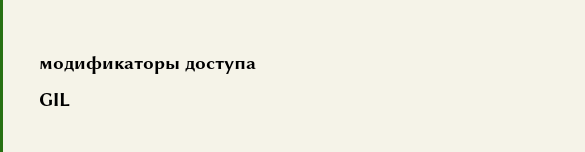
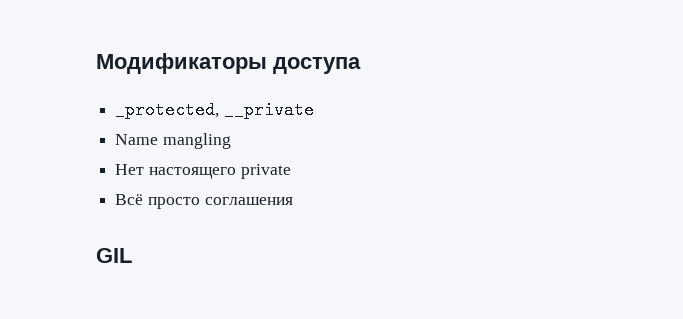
- модификаторы доступа
+ Модификаторы доступа
+ _protected, __private
+ Name mangling
+ Нет настоящего private
+ Всё просто соглашения

